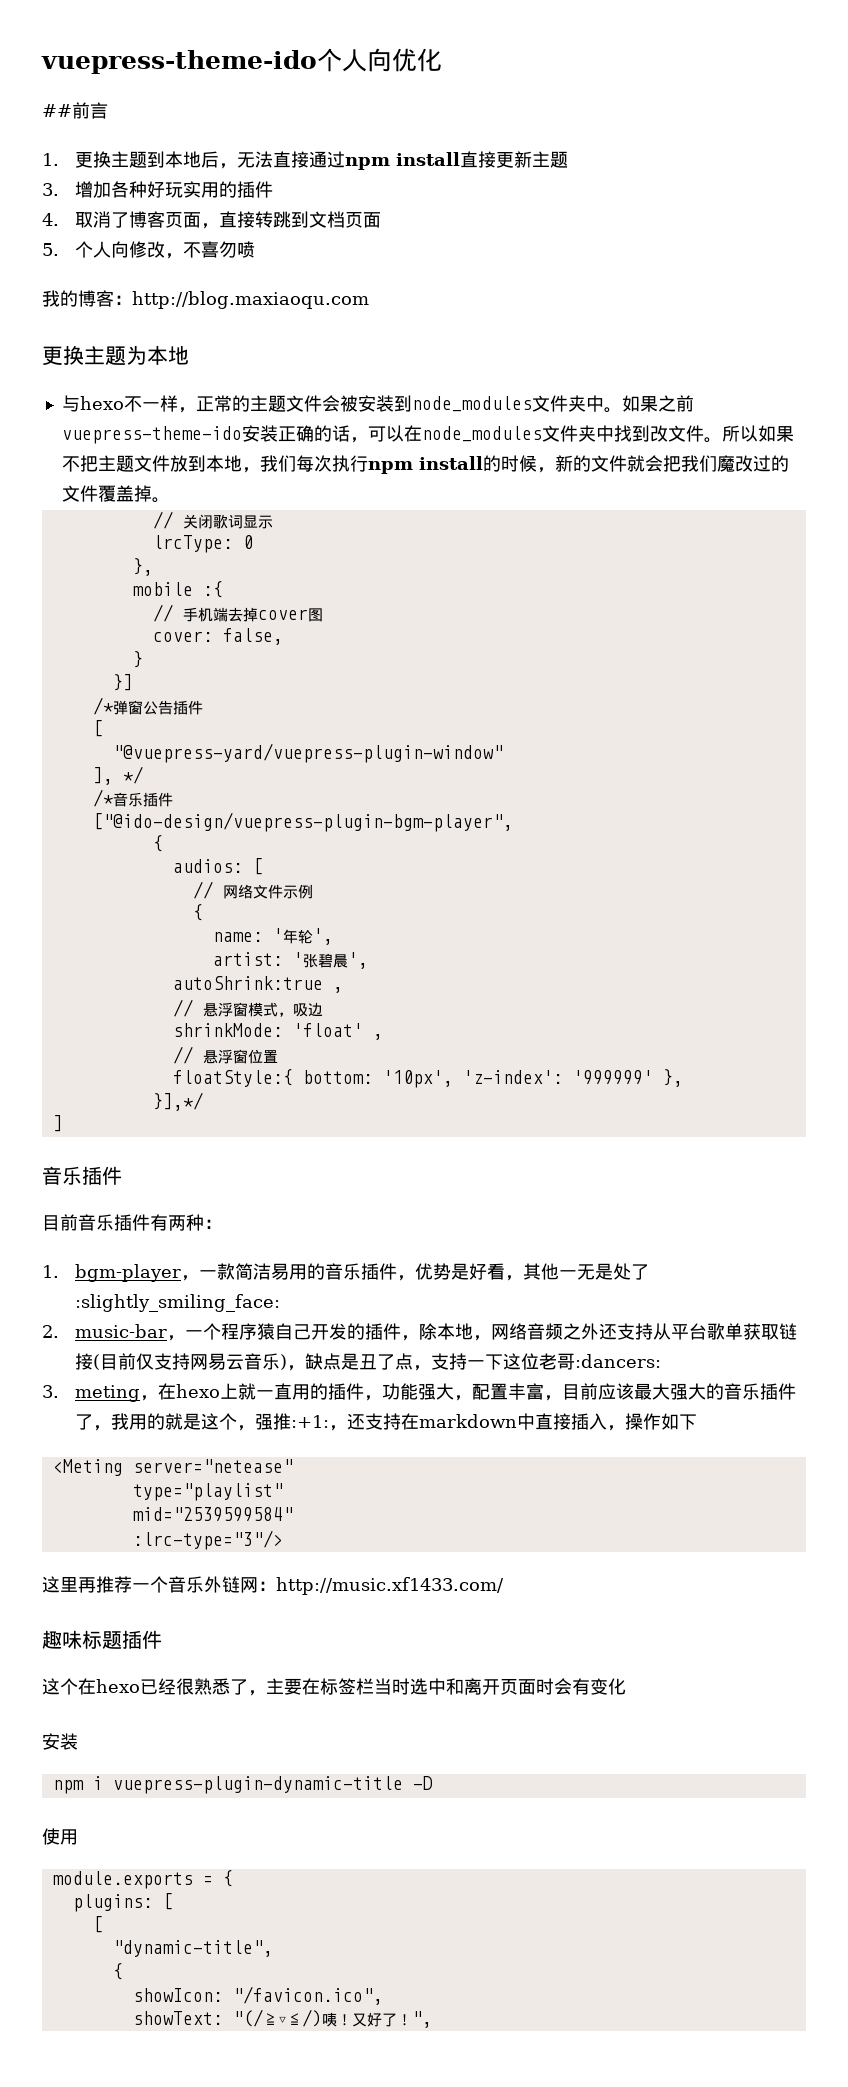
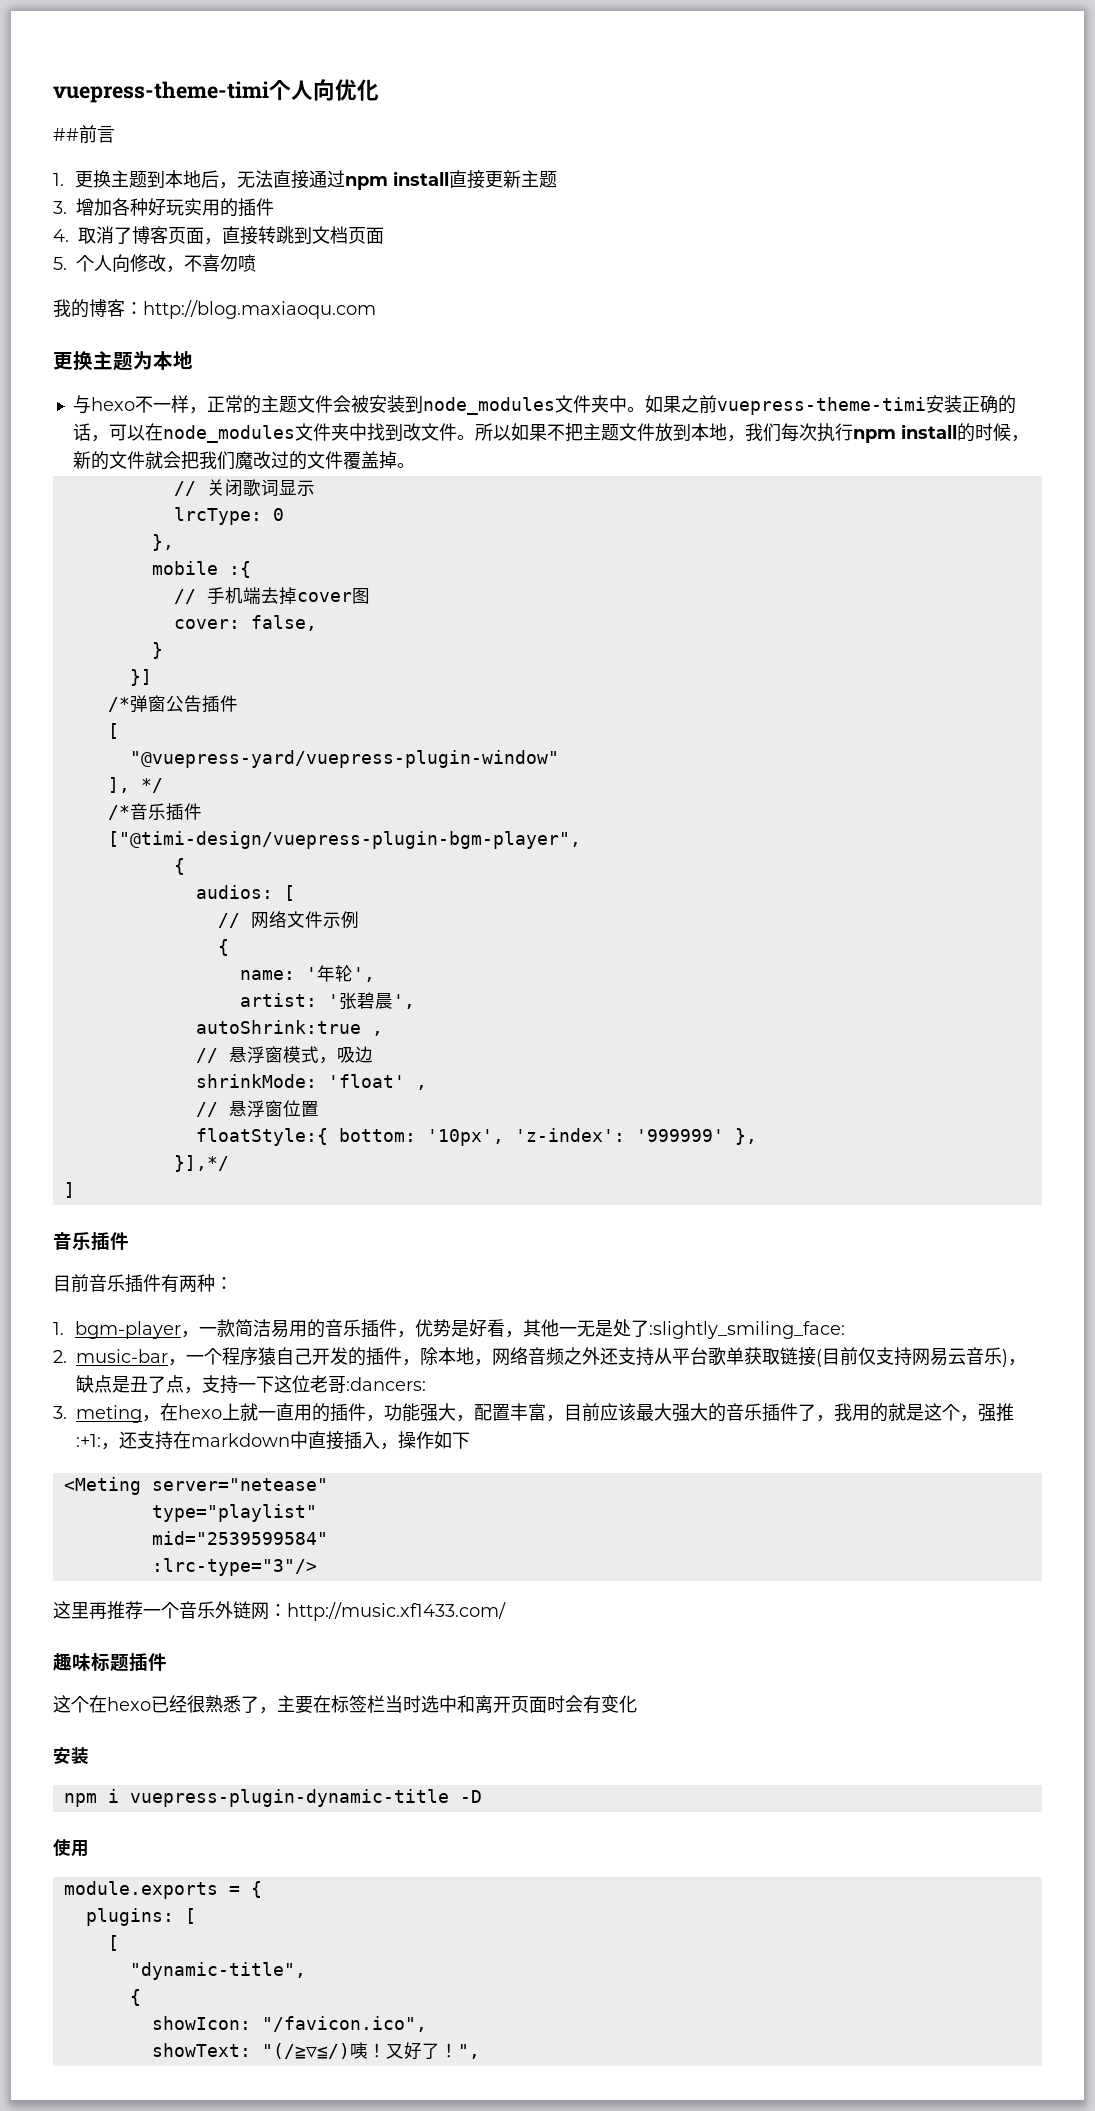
- vuepress-theme-ido个人向优化
+ vuepress-theme-timi个人向优化
- 如果之前vuepress-theme-ido安装正确的话，可以在node_modules文件夹中找到改文件。
+ 如果之前vuepress-theme-timi安装正确的话，可以在node_modules文件夹中找到改文件。
- ["@ido-design/vuepress-plugin-bgm-player",
+ ["@timi-design/vuepress-plugin-bgm-player",

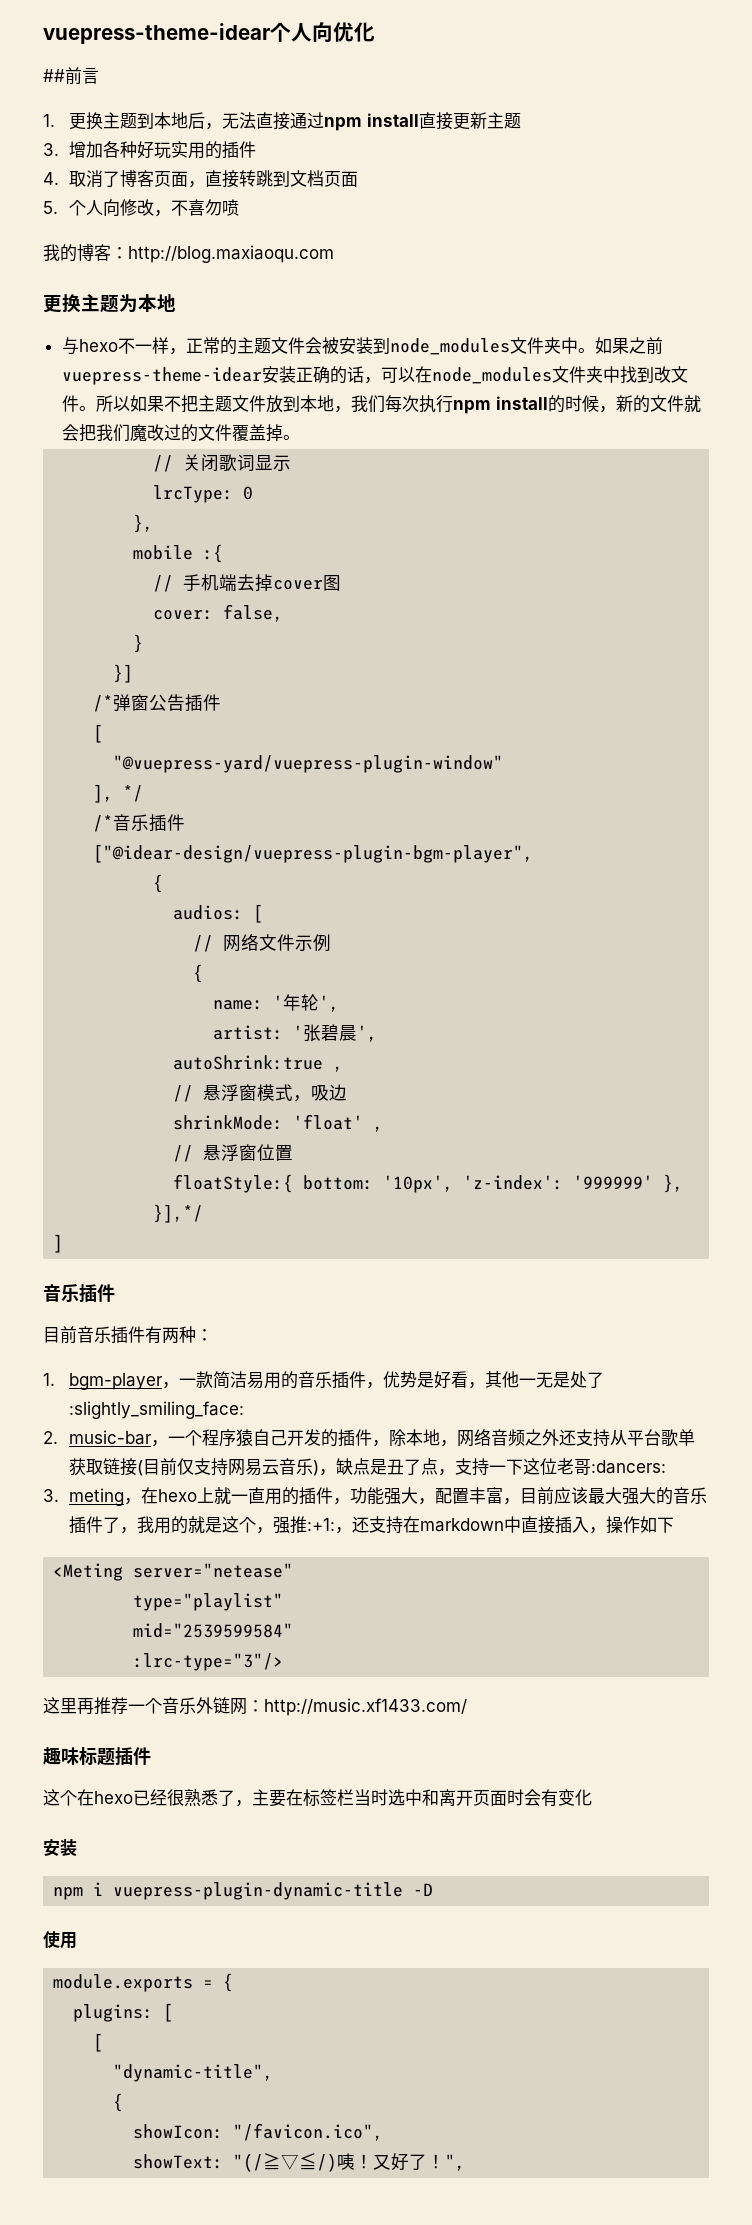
- vuepress-theme-timi个人向优化
+ vuepress-theme-idear个人向优化
- 如果之前vuepress-theme-timi安装正确的话，可以在node_modules文件夹中找到改文件。
+ 如果之前vuepress-theme-idear安装正确的话，可以在node_modules文件夹中找到改文件。
- ["@timi-design/vuepress-plugin-bgm-player",
+ ["@idear-design/vuepress-plugin-bgm-player",

